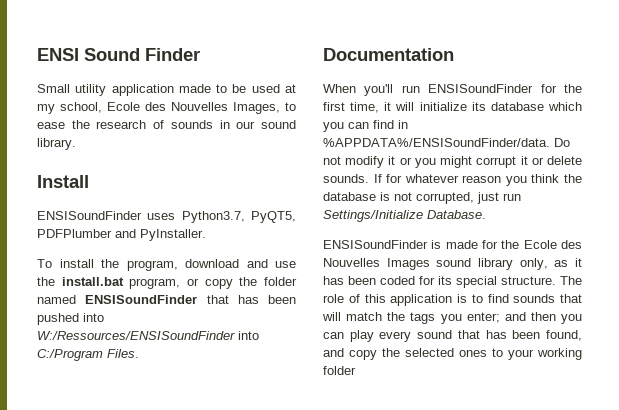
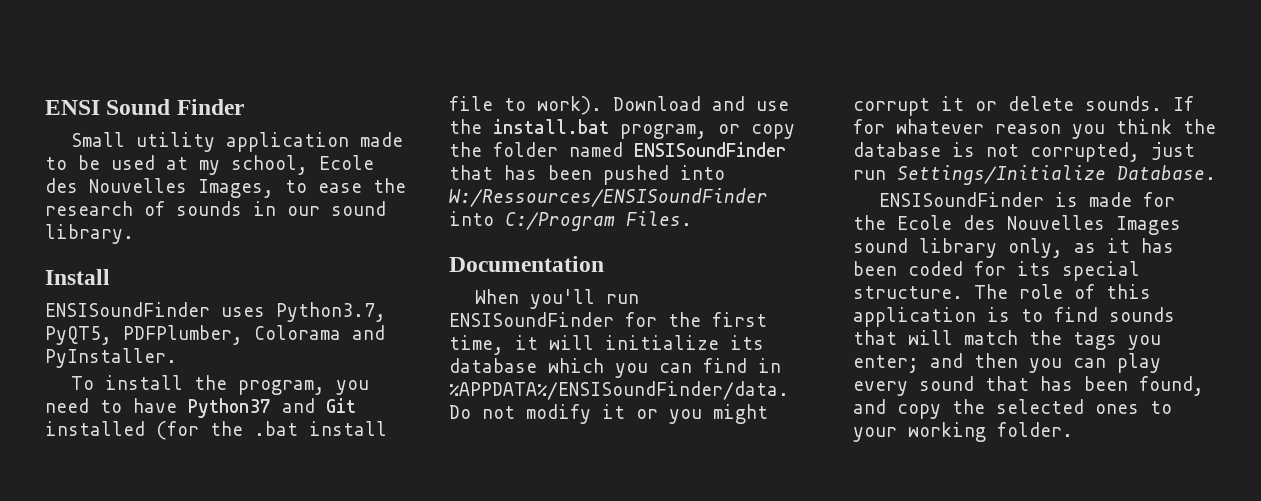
- ENSISoundFinder uses Python3.7, PyQT5, PDFPlumber and PyInstaller.
+ ENSISoundFinder uses Python3.7, PyQT5, PDFPlumber, Colorama and PyInstaller.
- To install the program, download and use the install.bat program, or copy the folder named ENSISoundFinder that has been pushed into W:/Ressources/ENSISoundFinder into C:/Program Files.
+ To install the program, you need to have Python37 and Git installed (for the .bat install file to work). Download and use the install.bat program, or copy the folder named ENSISoundFinder that has been pushed into W:/Ressources/ENSISoundFinder into C:/Program Files.
- The role of this application is to find sounds that will match the tags you enter; and then you can play every sound that has been found, and copy the selected ones to your working folder
+ The role of this application is to find sounds that will match the tags you enter; and then you can play every sound that has been found, and copy the selected ones to your working folder.

